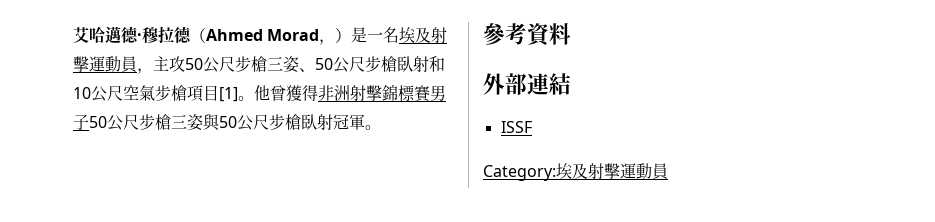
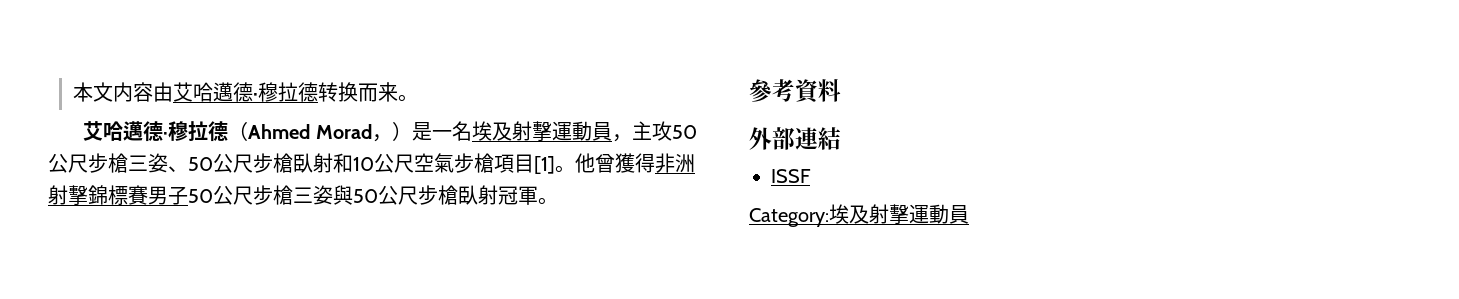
+ 本文内容由艾哈邁德·穆拉德转换而来。

